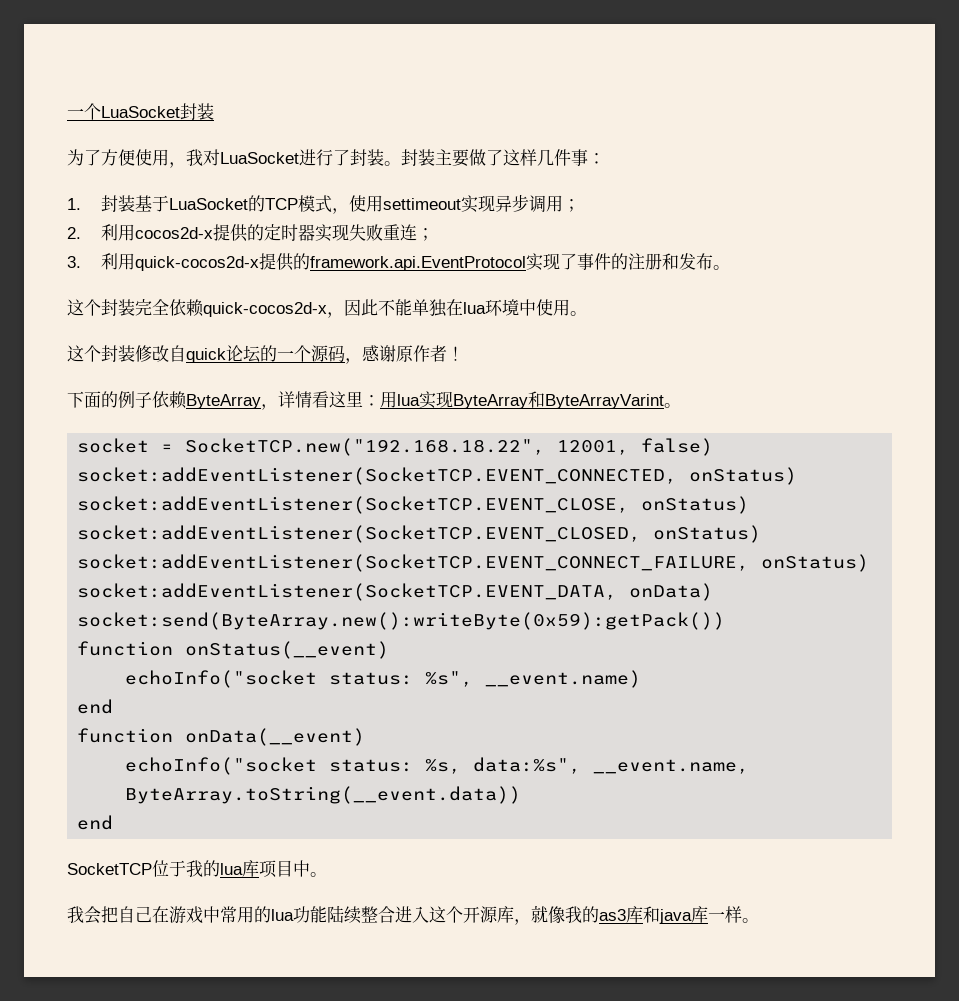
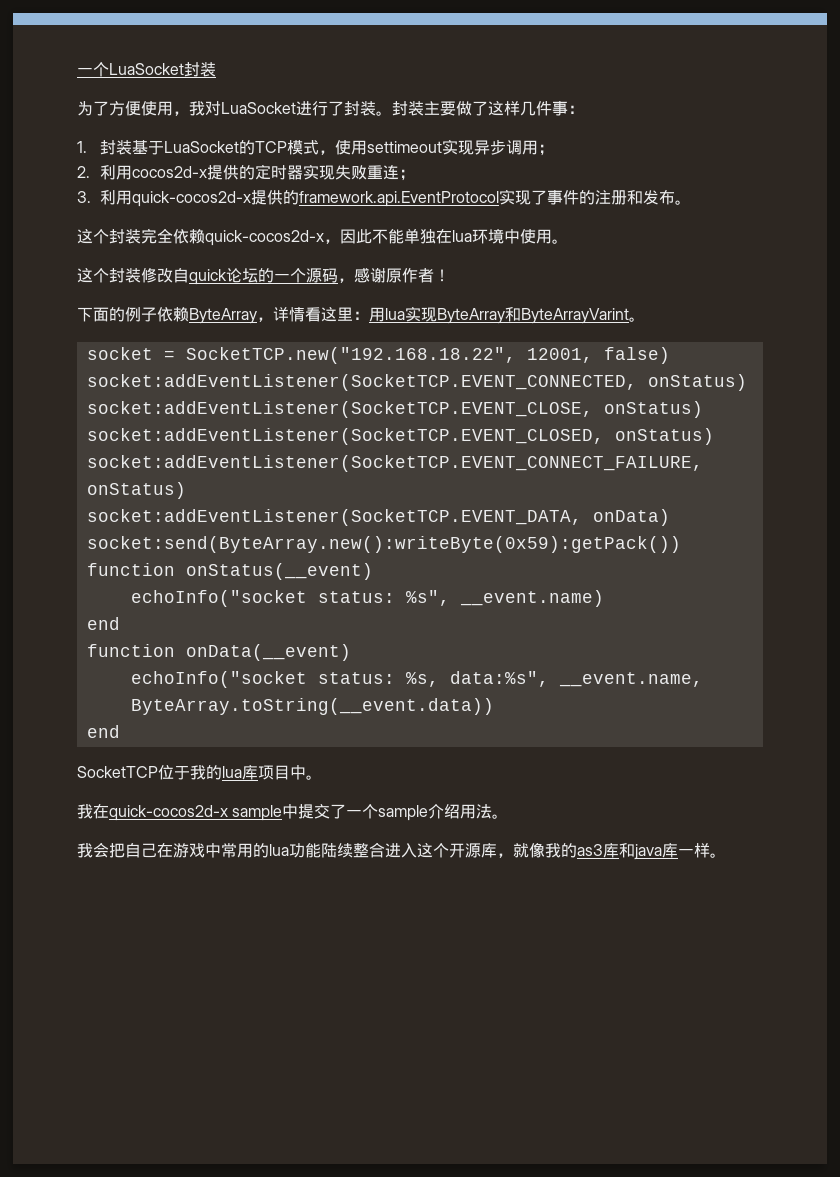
+ 我在quick-cocos2d-x sample中提交了一个sample介绍用法。

